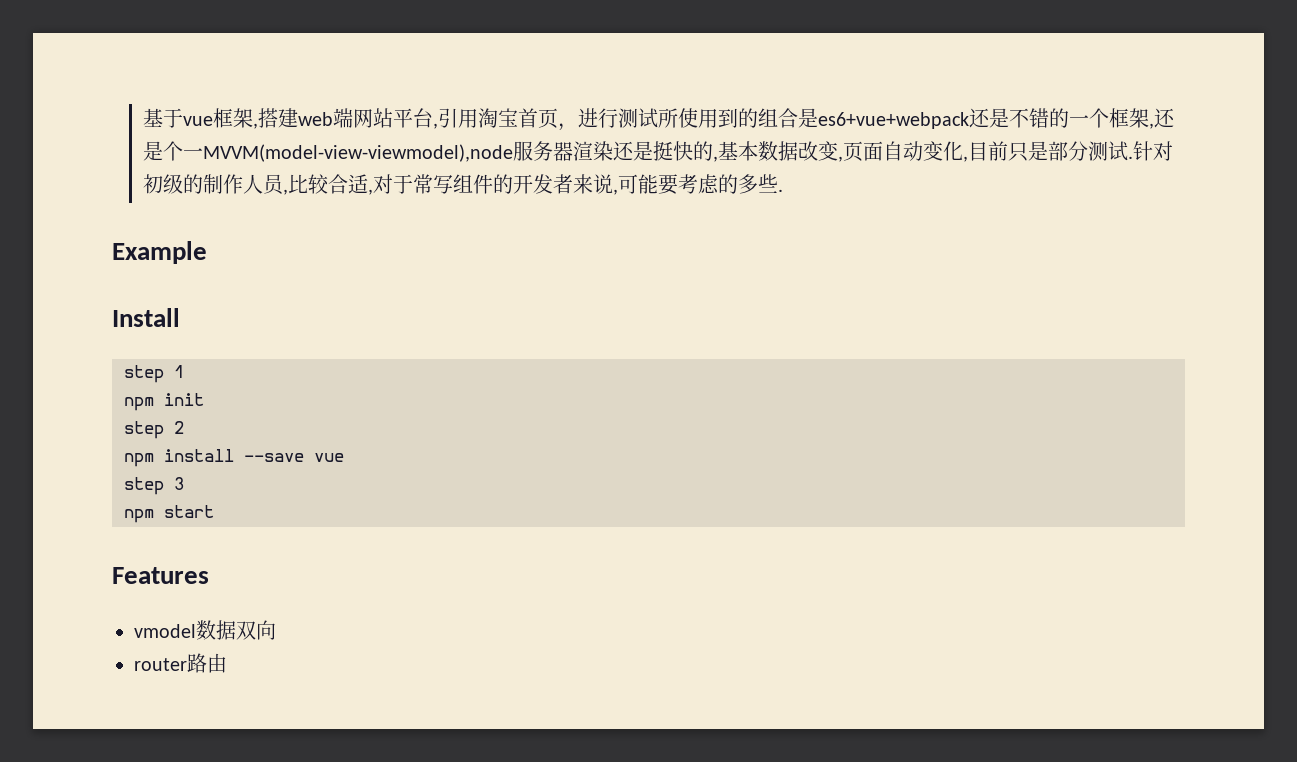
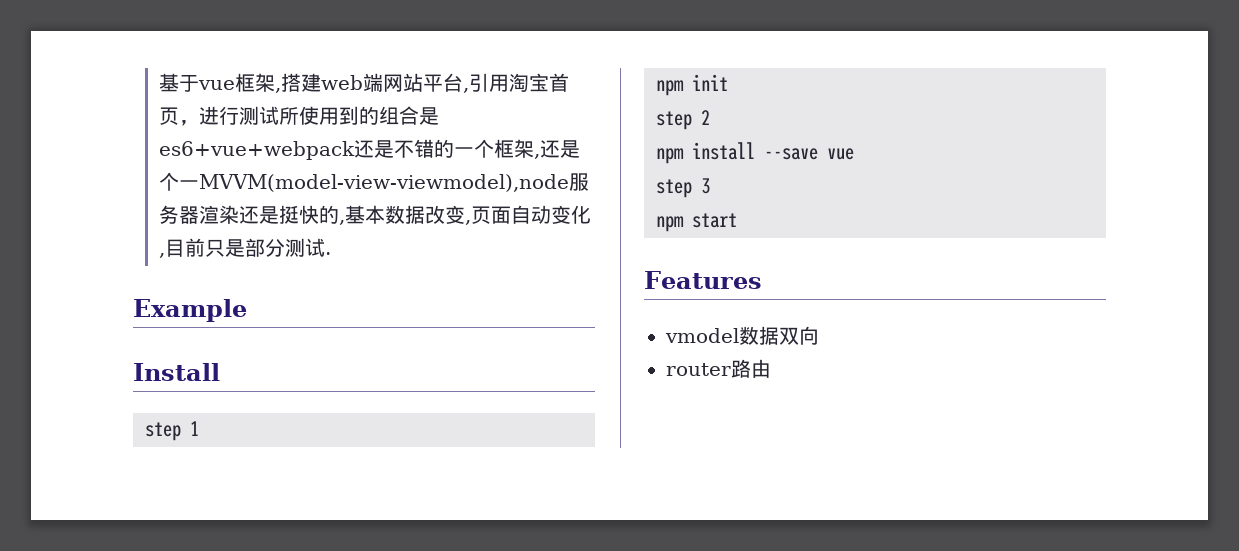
- 针对初级的制作人员,比较合适,对于常写组件的开发者来说,可能要考虑的多些.

